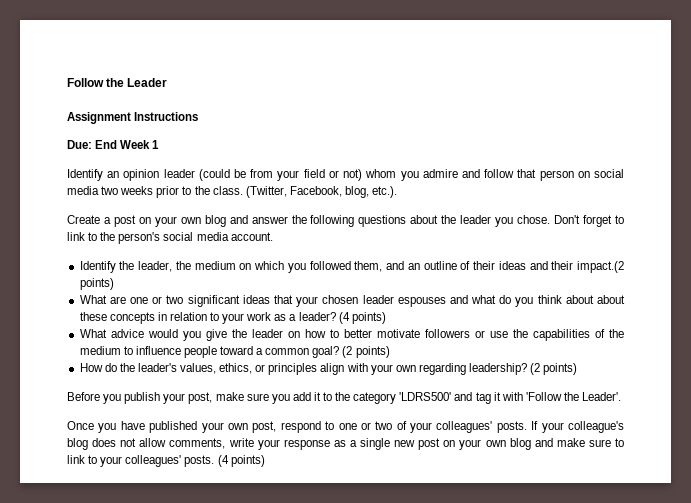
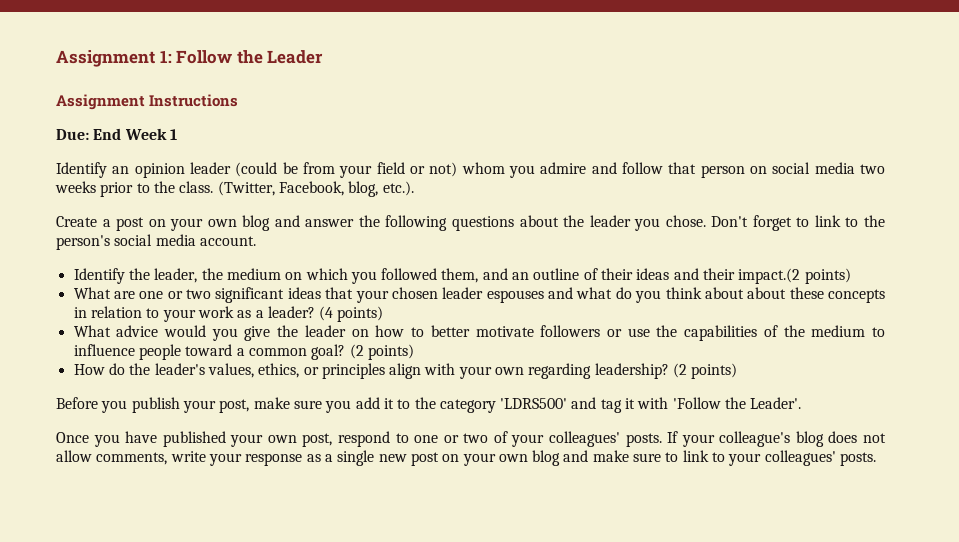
- Follow the Leader
+ Assignment 1: Follow the Leader
- If your colleague's blog does not allow comments, write your response as a single new post on your own blog and make sure to link to your colleagues' posts. (4 points)
+ If your colleague's blog does not allow comments, write your response as a single new post on your own blog and make sure to link to your colleagues' posts.

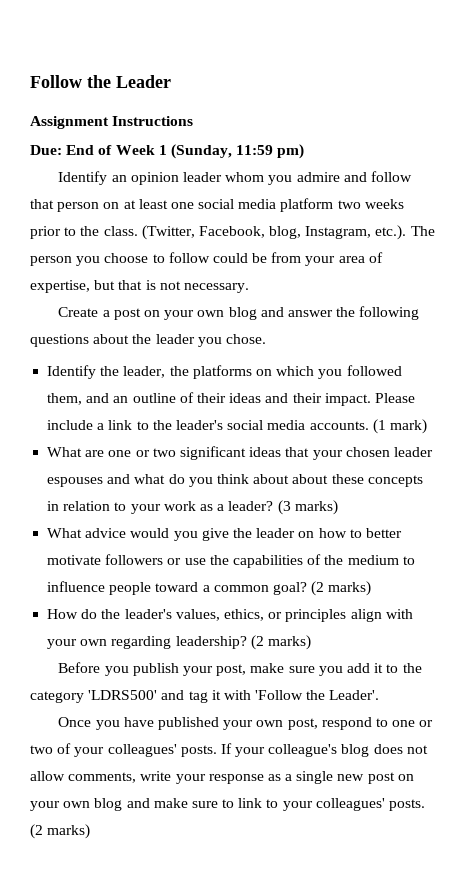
- Assignment 1: Follow the Leader
+ Follow the Leader
- Due: End Week 1
+ Due: End of Week 1 (Sunday, 11:59 pm)
- Identify an opinion leader (could be from your field or not) whom you admire and follow that person on social media two weeks prior to the class.
+ Identify an opinion leader whom you admire and follow that person on at least one social media platform two weeks prior to the class.
- (Twitter, Facebook, blog, etc.).
+ (Twitter, Facebook, blog, Instagram, etc.). The person you choose to follow could be from your area of expertise, but that is not necessary.
- Don't forget to link to the person's social media account.
- Identify the leader, the medium on which you followed them, and an outline of their ideas and their impact.(2 points)
+ Identify the leader, the platforms on which you followed them, and an outline of their ideas and their impact. Please include a link to the leader's social media accounts. (1 mark)
- (4 points)
+ (3 marks)
- What advice would you give the leader on how to better motivate followers or use the capabilities of the medium to influence people toward a common goal? (2 points)
+ What advice would you give the leader on how to better motivate followers or use the capabilities of the medium to influence people toward a common goal? (2 marks)
- How do the leader's values, ethics, or principles align with your own regarding leadership? (2 points)
+ How do the leader's values, ethics, or principles align with your own regarding leadership? (2 marks)
- If your colleague's blog does not allow comments, write your response as a single new post on your own blog and make sure to link to your colleagues' posts.
+ If your colleague's blog does not allow comments, write your response as a single new post on your own blog and make sure to link to your colleagues' posts. (2 marks)

